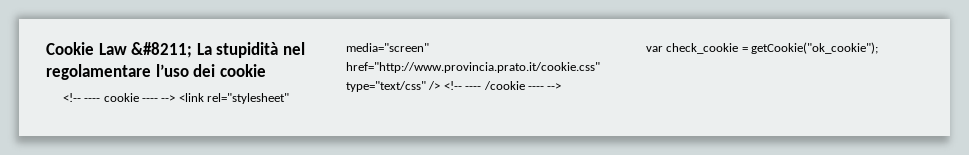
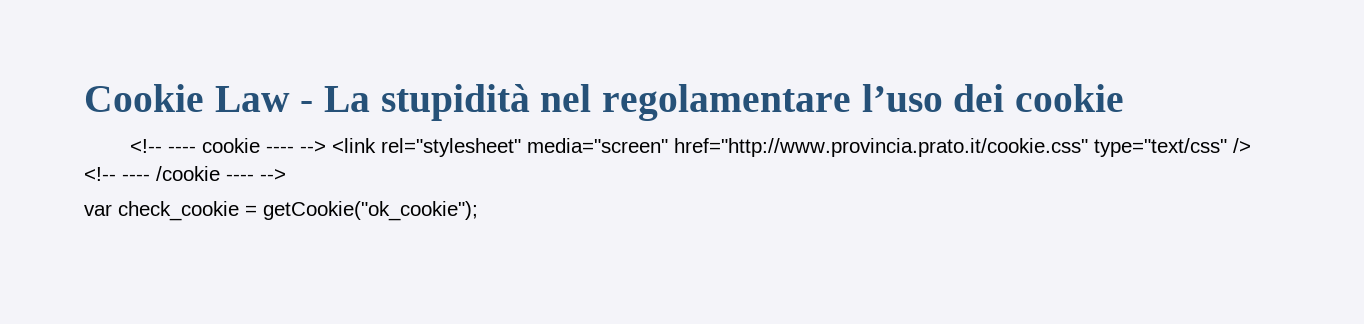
- Cookie Law &#8211; La stupidità nel regolamentare l’uso dei cookie
+ Cookie Law - La stupidità nel regolamentare l’uso dei cookie

